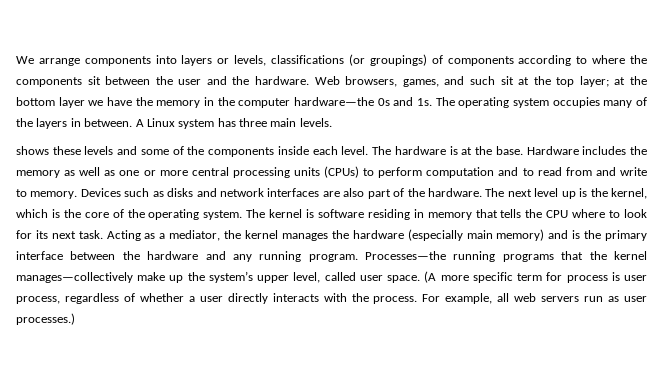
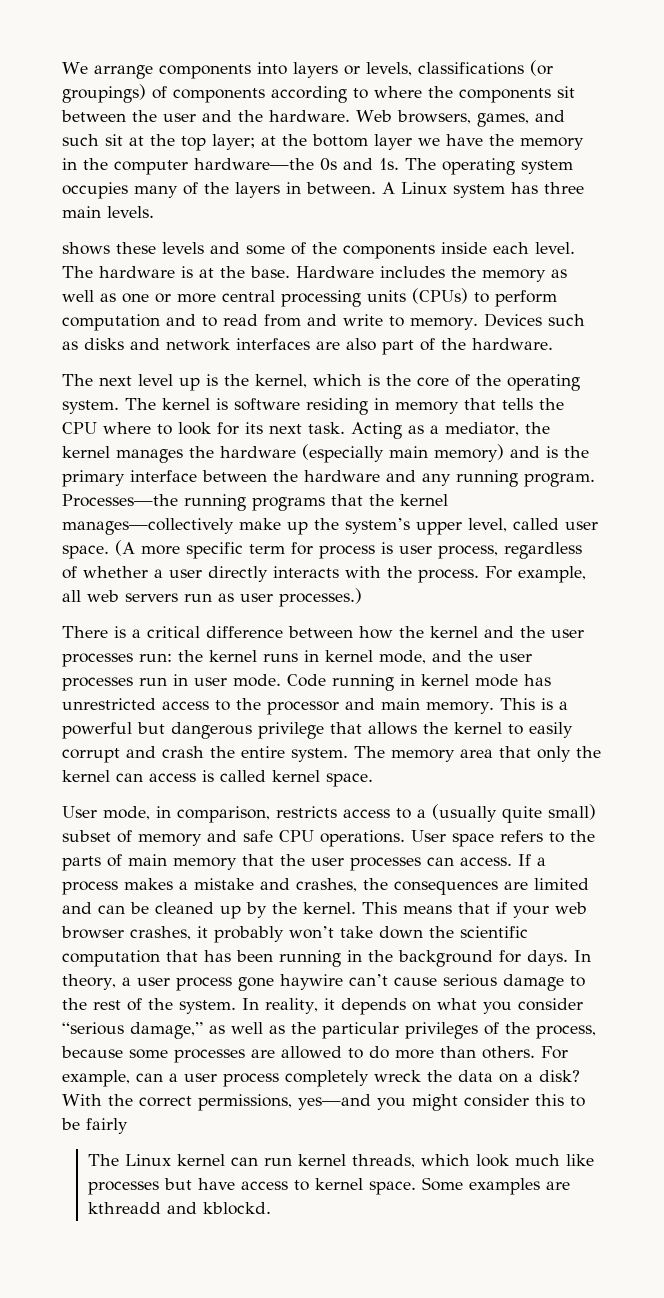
- Devices such as disks and network interfaces are also part of the hardware. The next level up is the kernel, which is the core of the operating system.
+ Devices such as disks and network interfaces are also part of the hardware.
+ The next level up is the kernel, which is the core of the operating system.
+ There is a critical difference between how the kernel and the user processes run: the kernel runs in kernel mode, and the user processes run in user mode. Code running in kernel mode has unrestricted access to the processor and main memory. This is a powerful but dangerous privilege that allows the kernel to easily corrupt and crash the entire system. The memory area that only the kernel can access is called kernel space.
+ User mode, in comparison, restricts access to a (usually quite small) subset of memory and safe CPU operations. User space refers to the parts of main memory that the user processes can access. If a process makes a mistake and crashes, the consequences are limited and can be cleaned up by the kernel. This means that if your web browser crashes, it probably won’t take down the scientific computation that has been running in the background for days. In theory, a user process gone haywire can’t cause serious damage to the rest of the system. In reality, it depends on what you consider “serious damage,” as well as the particular privileges of the process, because some processes are allowed to do more than others. For example, can a user process completely wreck the data on a disk? With the correct permissions, yes—and you might consider this to be fairly
+ The Linux kernel can run kernel threads, which look much like processes but have access to kernel space. Some examples are kthreadd and kblockd.

